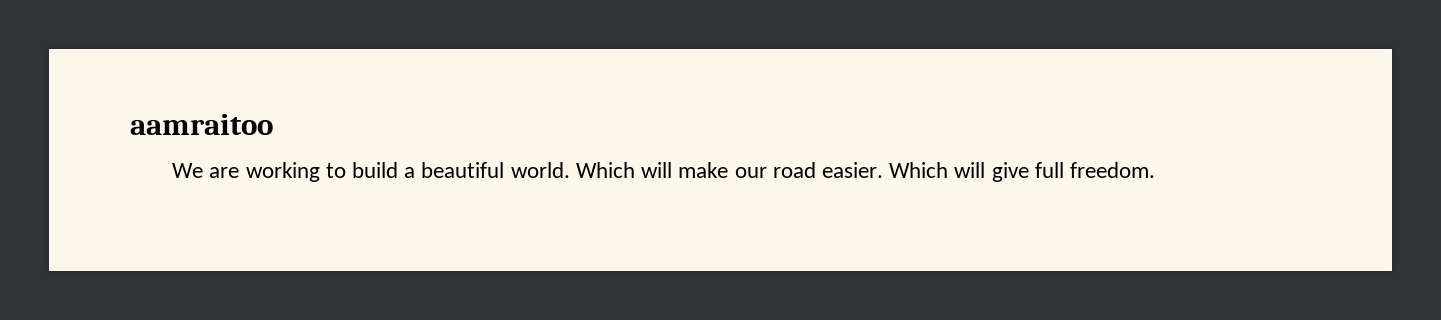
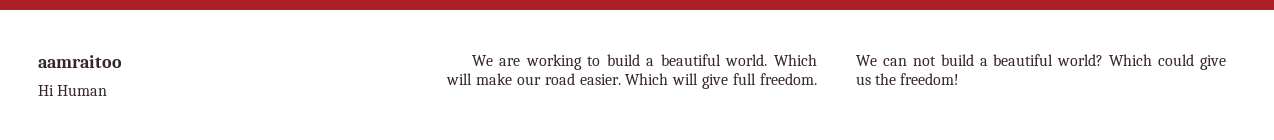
+ Hi Human
+ We can not build a beautiful world? Which could give us the freedom!

